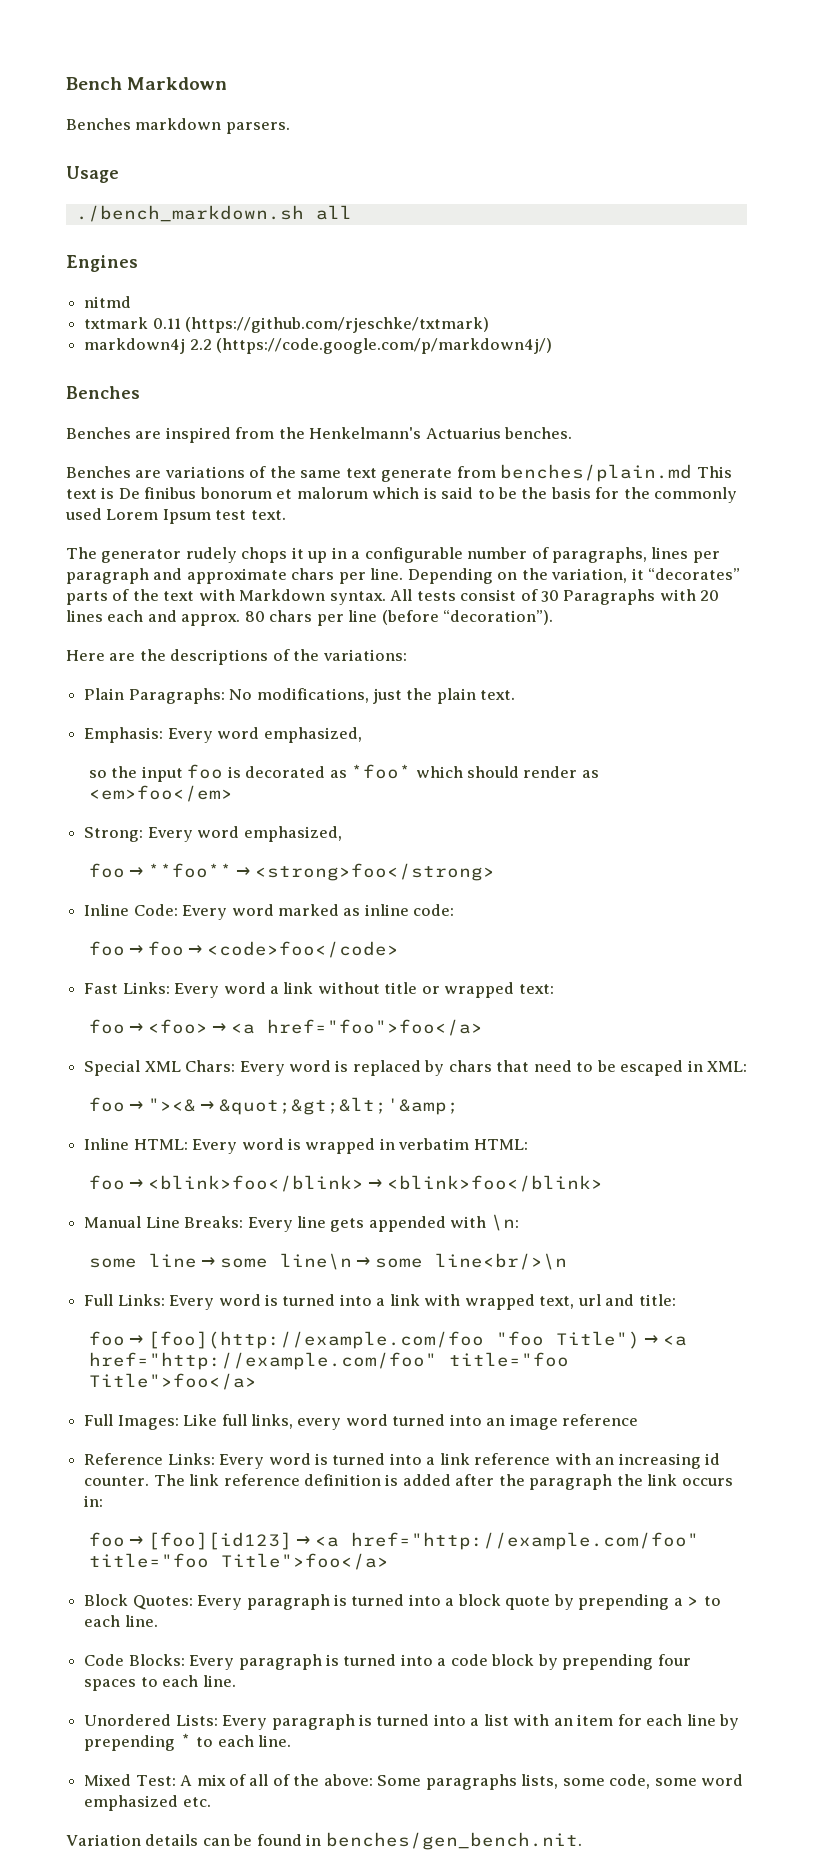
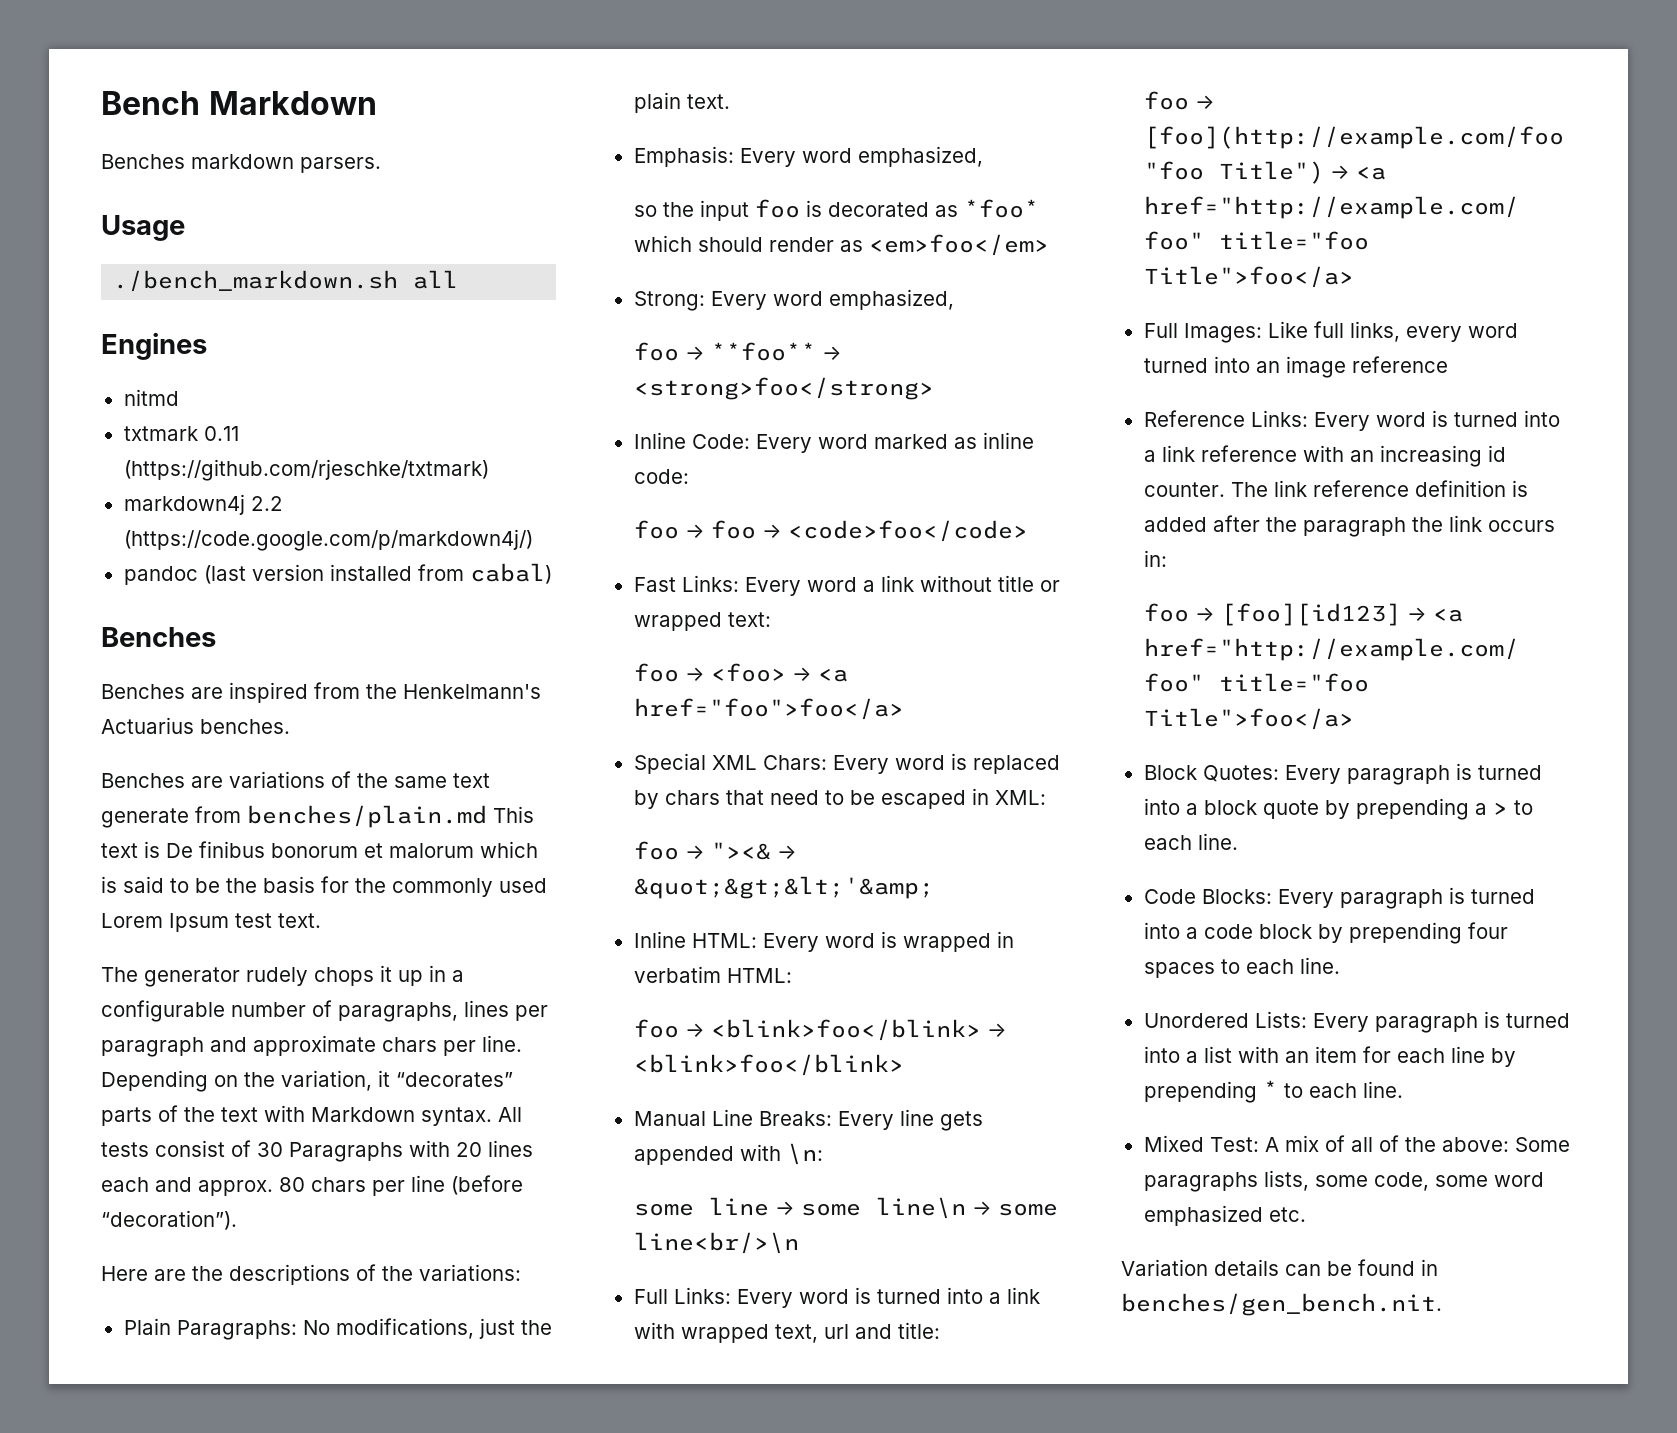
+ pandoc (last version installed from cabal)

